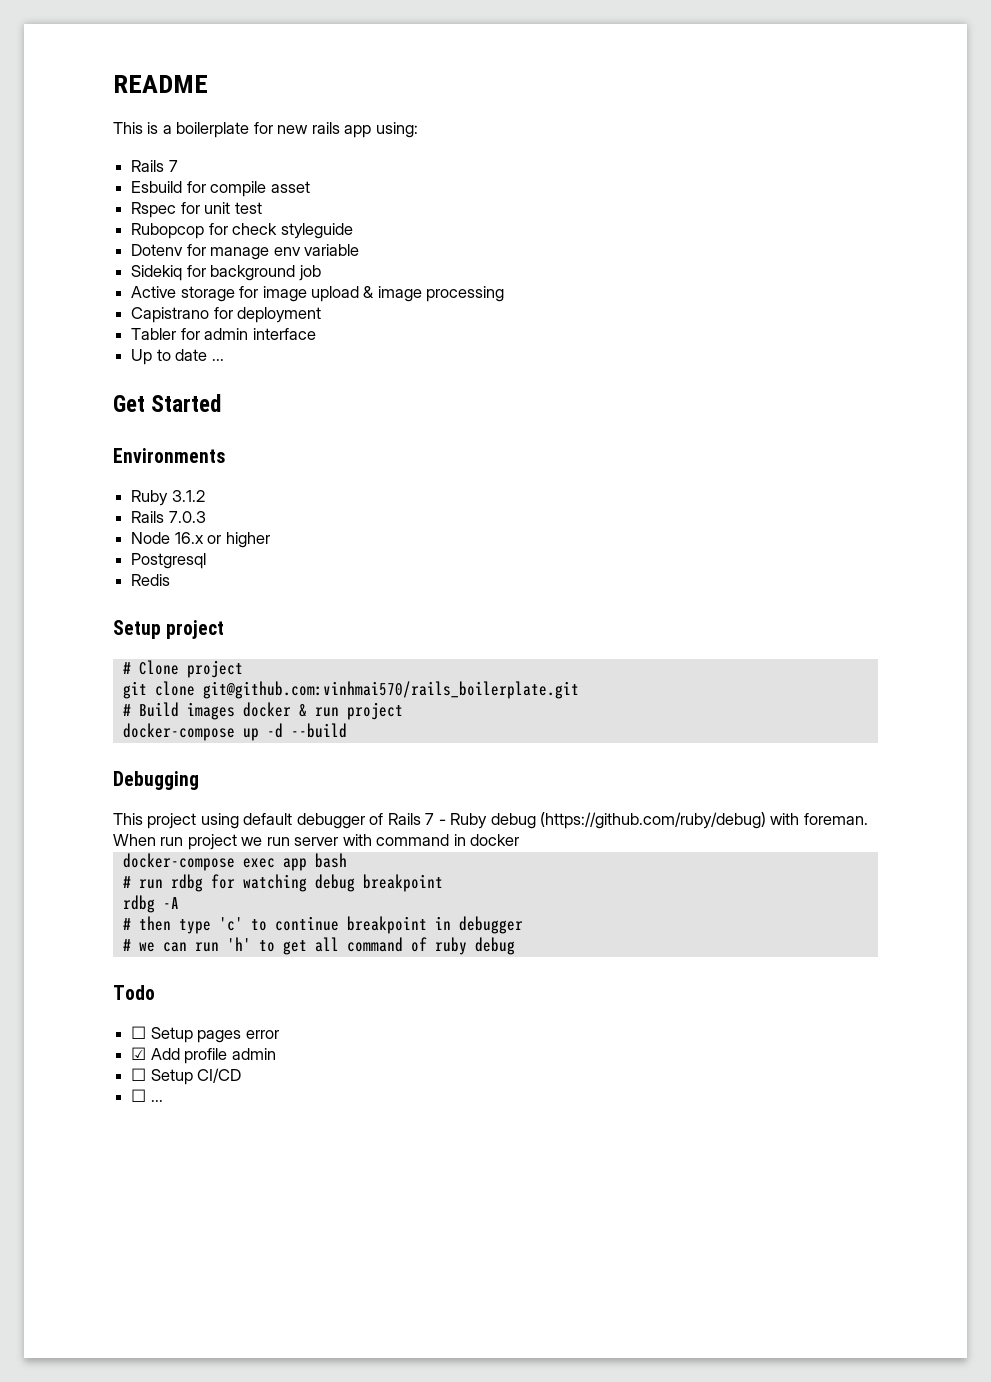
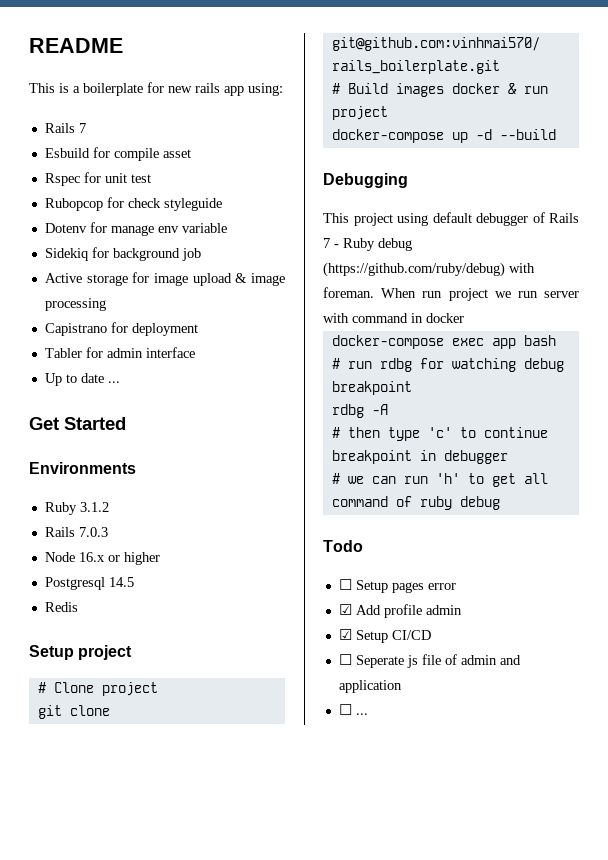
- Postgresql
+ Postgresql 14.5
- ☐ Setup CI/CD
+ ☑ Setup CI/CD
+ ☐ Seperate js file of admin and application

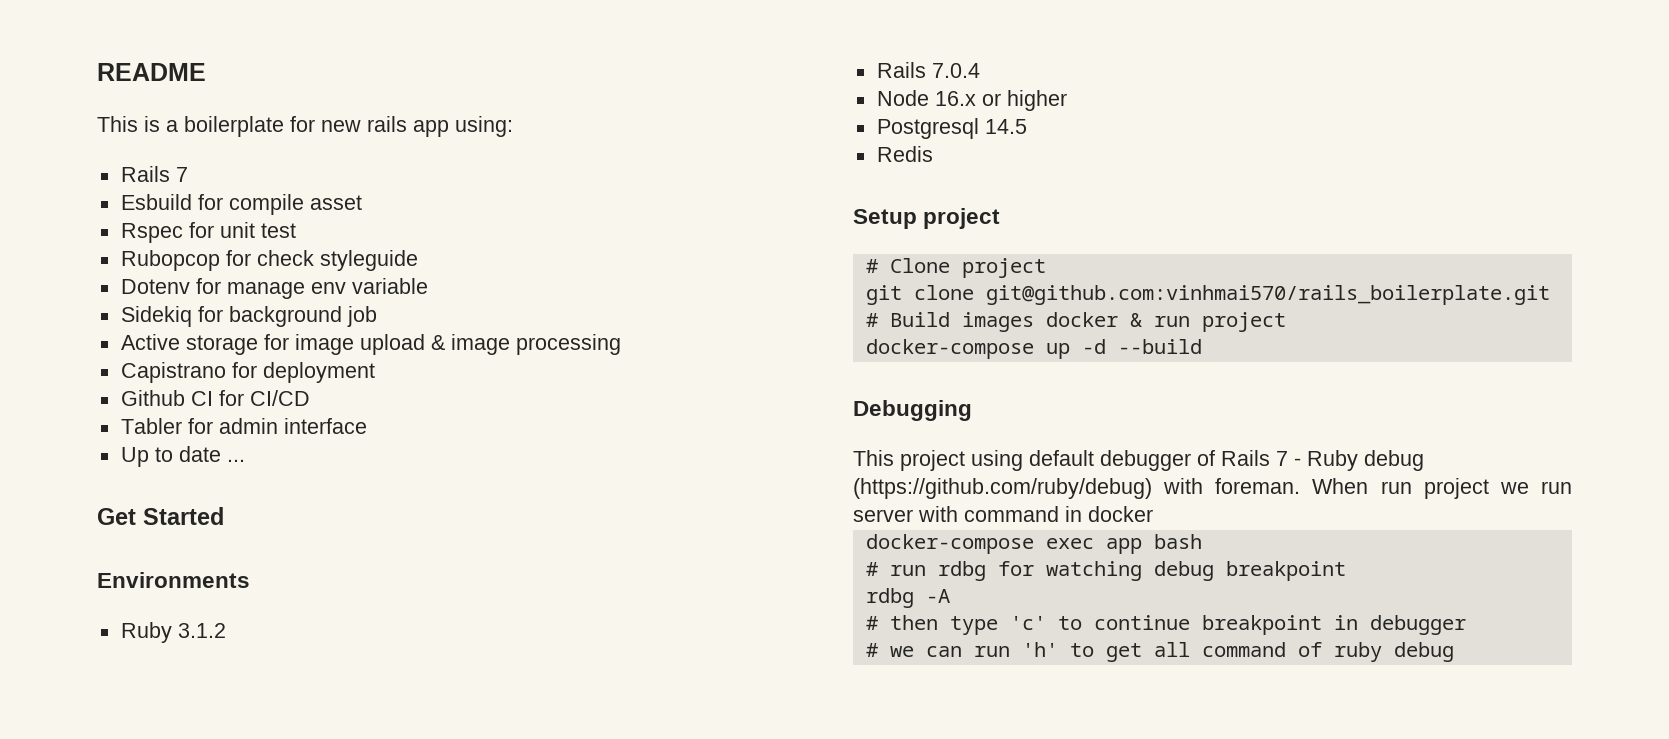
+ Github CI for CI/CD
- Rails 7.0.3
+ Rails 7.0.4
- Todo
- ☐ Setup pages error
- ☑ Add profile admin
- ☑ Setup CI/CD
- ☐ Seperate js file of admin and application
- ☐ ...

